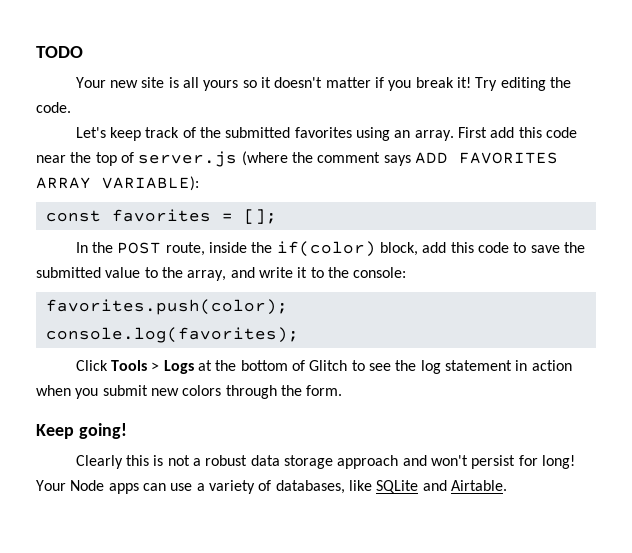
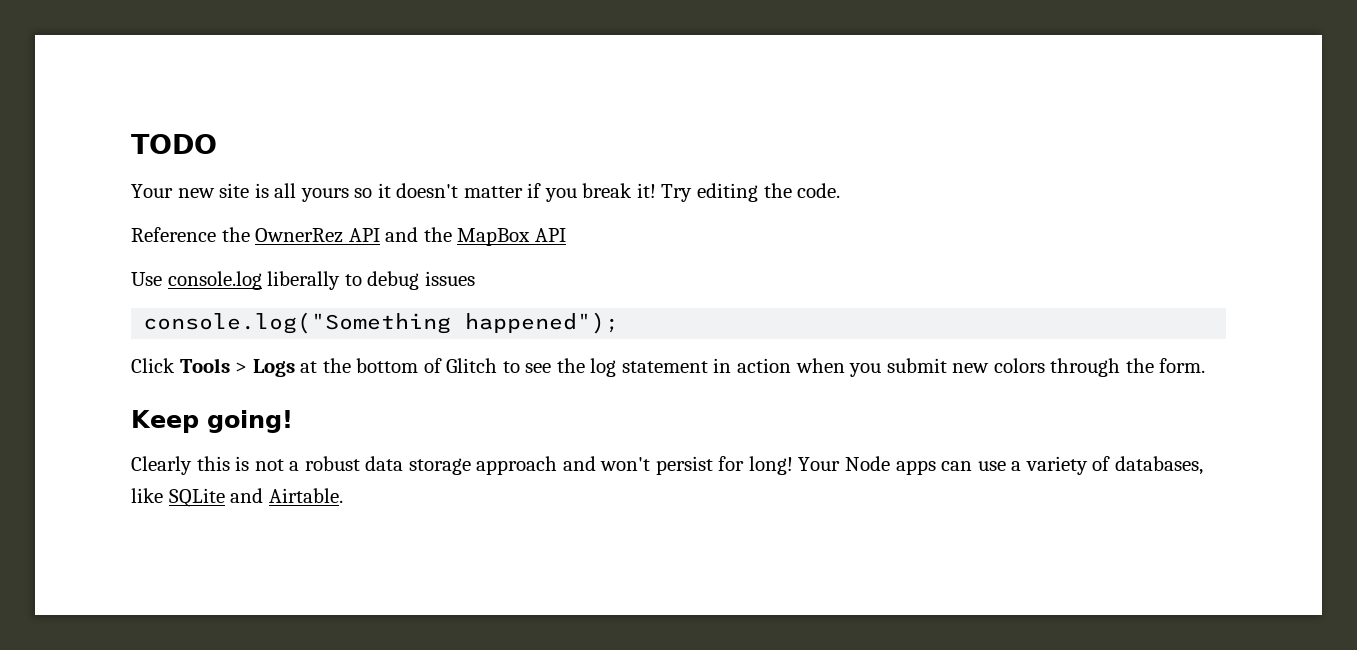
- Let's keep track of the submitted favorites using an array. First add this code near the top of server.js (where the comment says ADD FAVORITES ARRAY VARIABLE):
- const favorites = [];
- In the POST route, inside the if(color) block, add this code to save the submitted value to the array, and write it to the console:
- favorites.push(color);
- console.log(favorites);
+ Reference the OwnerRez API and the MapBox API
+ Use console.log liberally to debug issues
+ console.log("Something happened");

